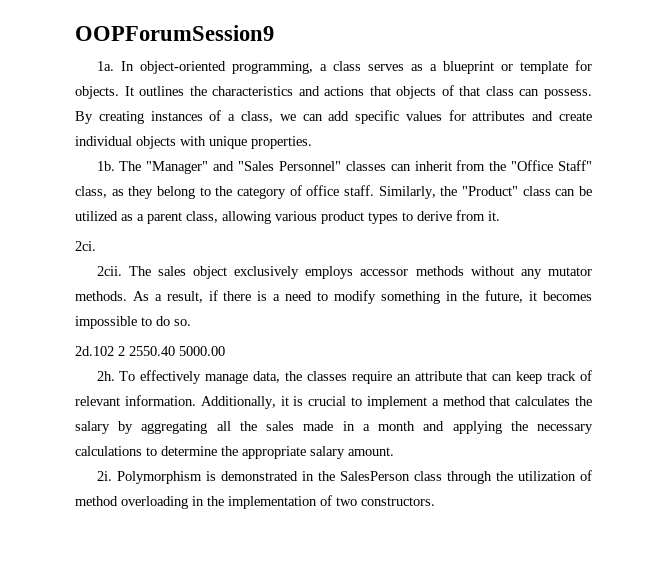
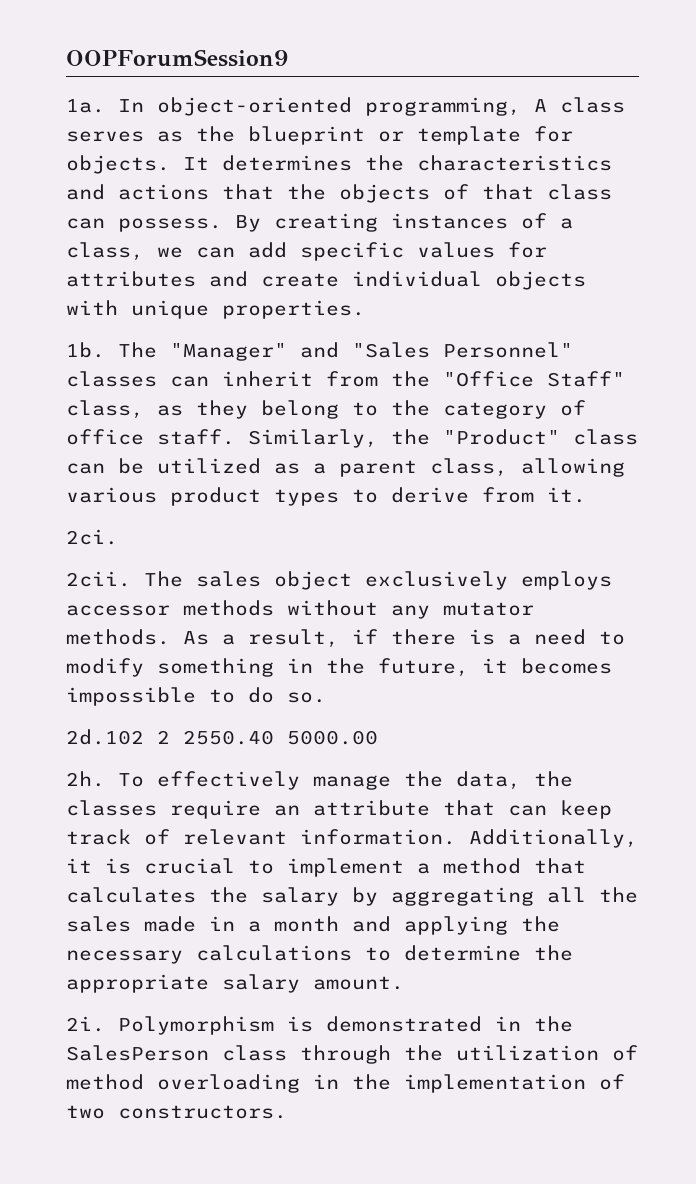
- In object-oriented programming, a class serves as a blueprint or template for objects.
+ In object-oriented programming, A class serves as the blueprint or template for objects.
- It outlines the characteristics and actions that objects of that class can possess.
+ It determines the characteristics and actions that the objects of that class can possess.
- To effectively manage data, the classes require an attribute that can keep track of relevant information.
+ To effectively manage the data, the classes require an attribute that can keep track of relevant information.

